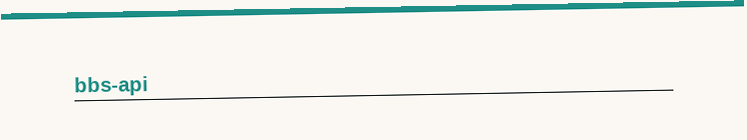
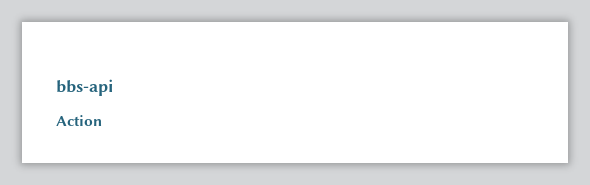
+ Action

